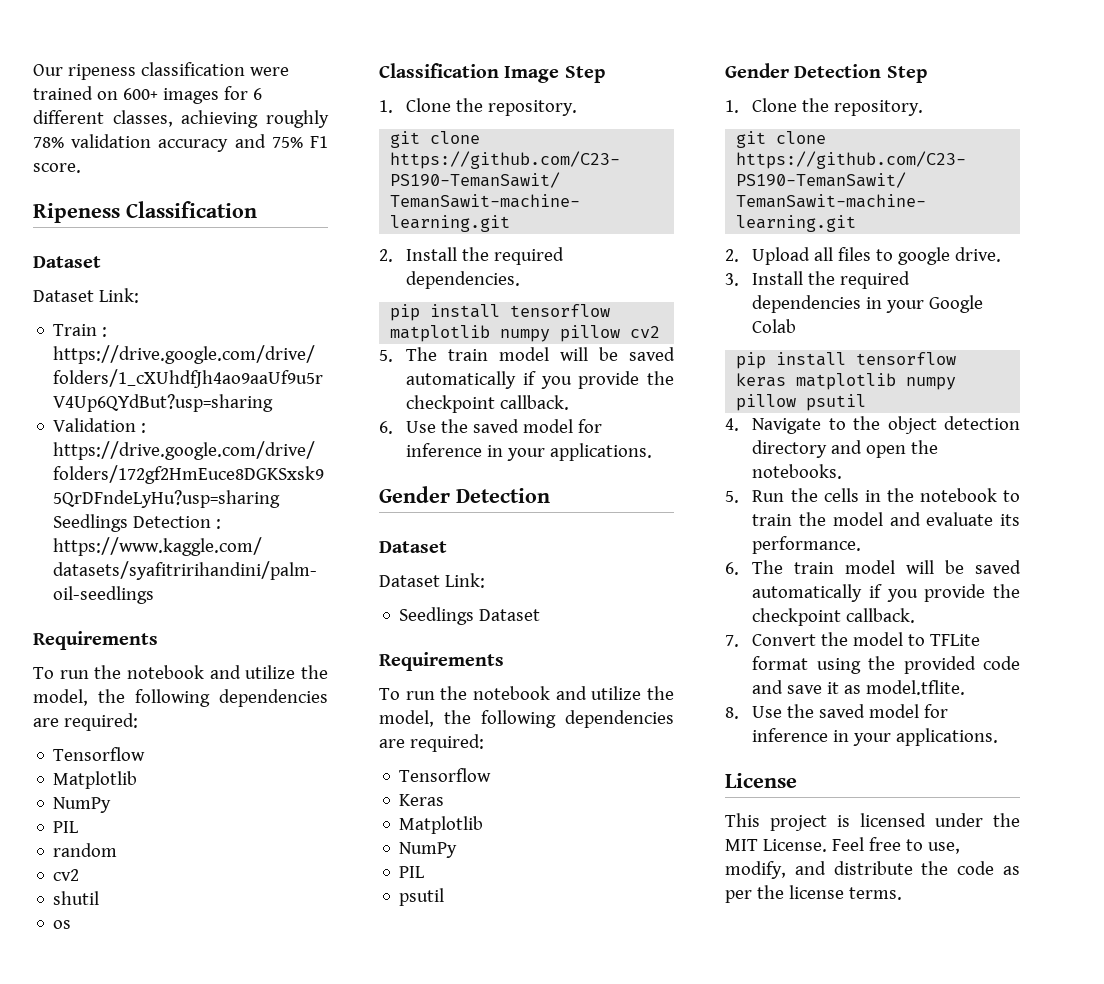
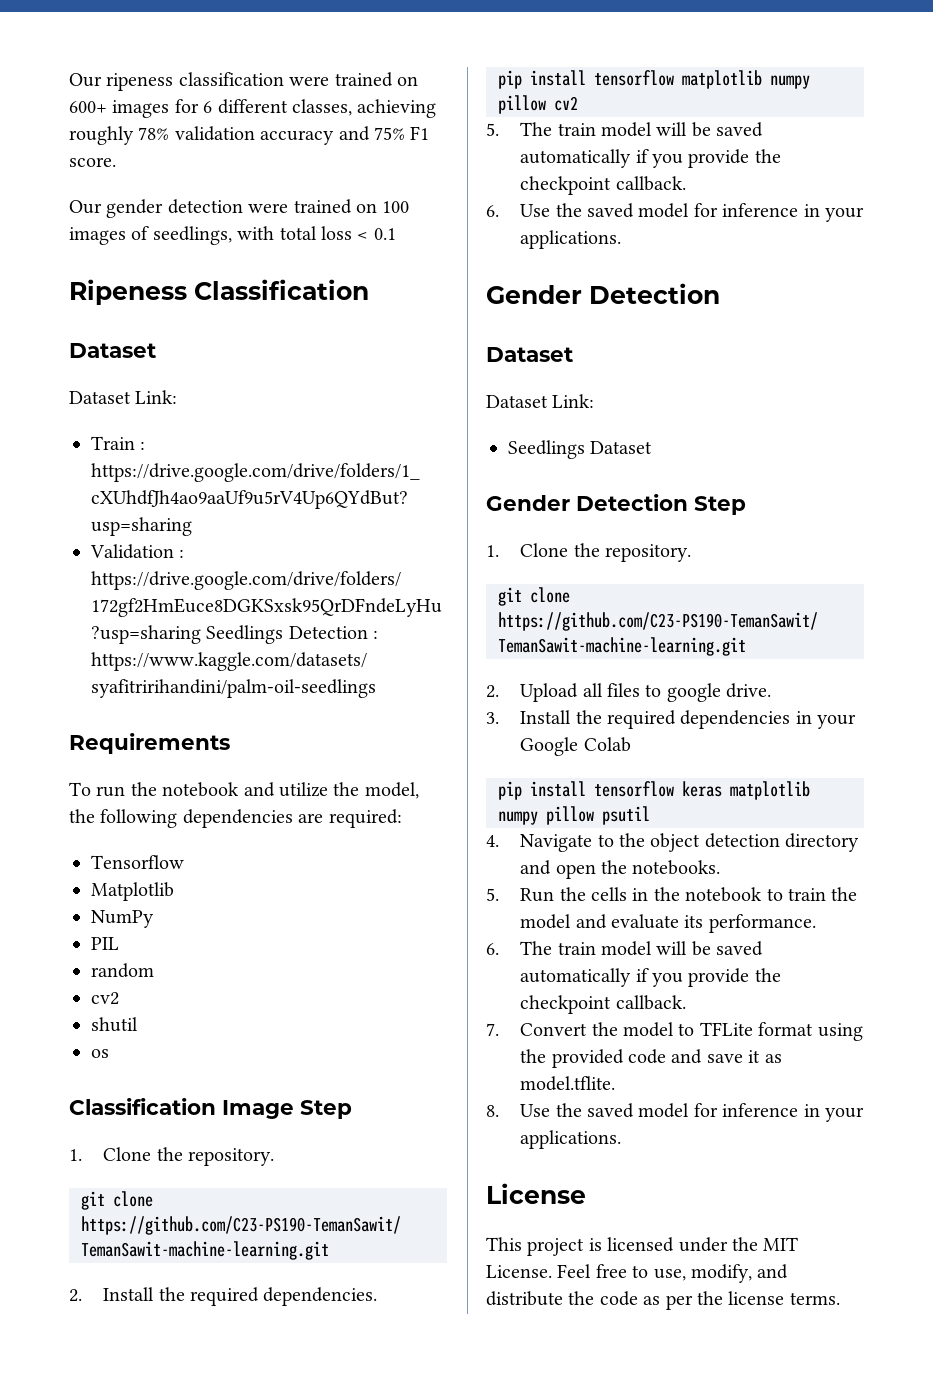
+ Our gender detection were trained on 100 images of seedlings, with total loss < 0.1
  Seedlings Dataset
- Requirements
- To run the notebook and utilize the model, the following dependencies are required:
- Tensorflow
- Keras
- Matplotlib
- NumPy
- PIL
- psutil

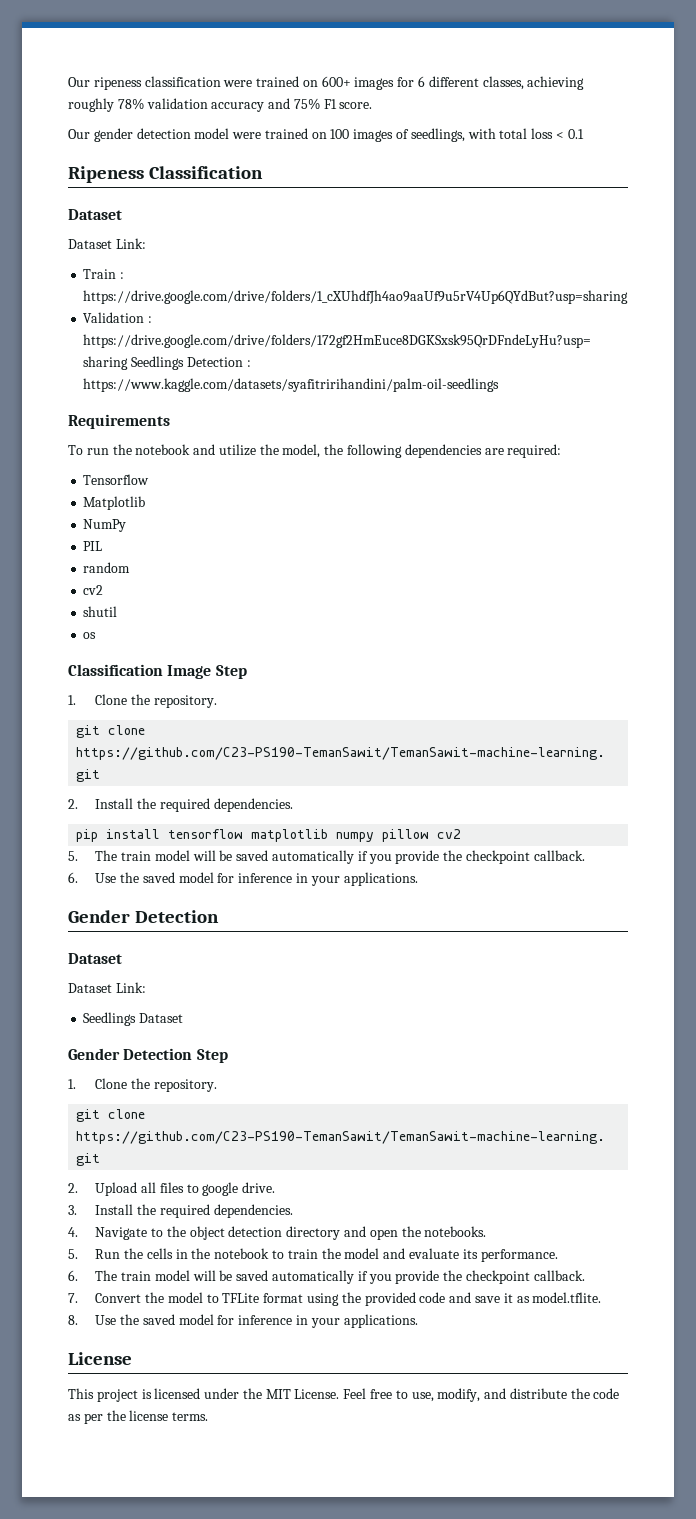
- Our gender detection were trained on 100 images of seedlings, with total loss < 0.1
+ Our gender detection model were trained on 100 images of seedlings, with total loss < 0.1
- 3. Install the required dependencies in your Google Colab
- pip install tensorflow keras matplotlib numpy pillow psutil
+ 3. Install the required dependencies.

